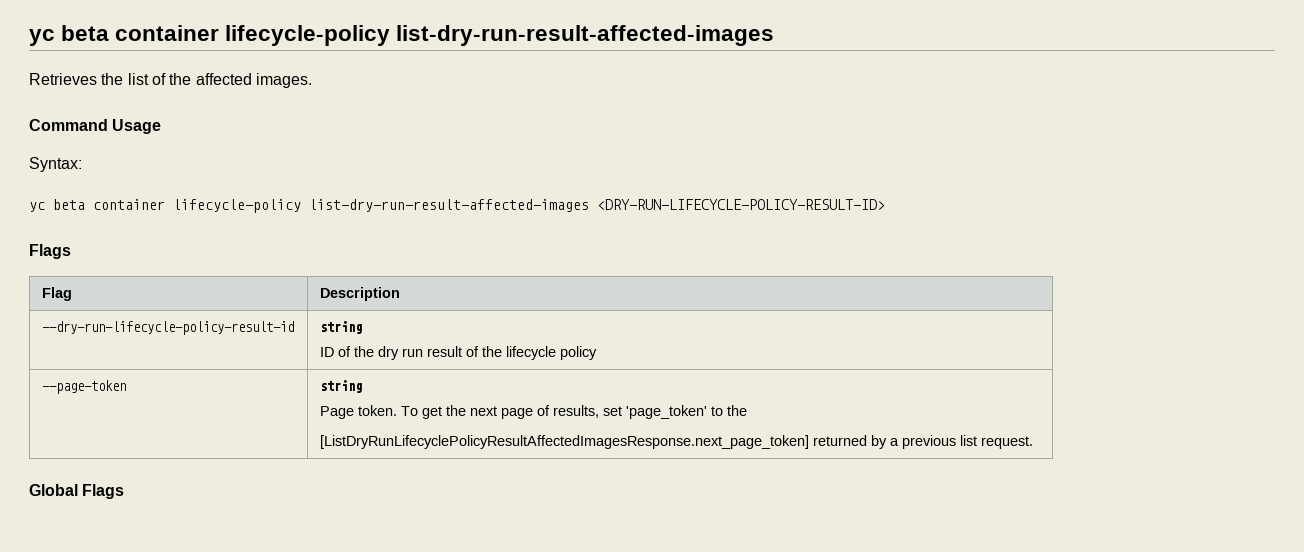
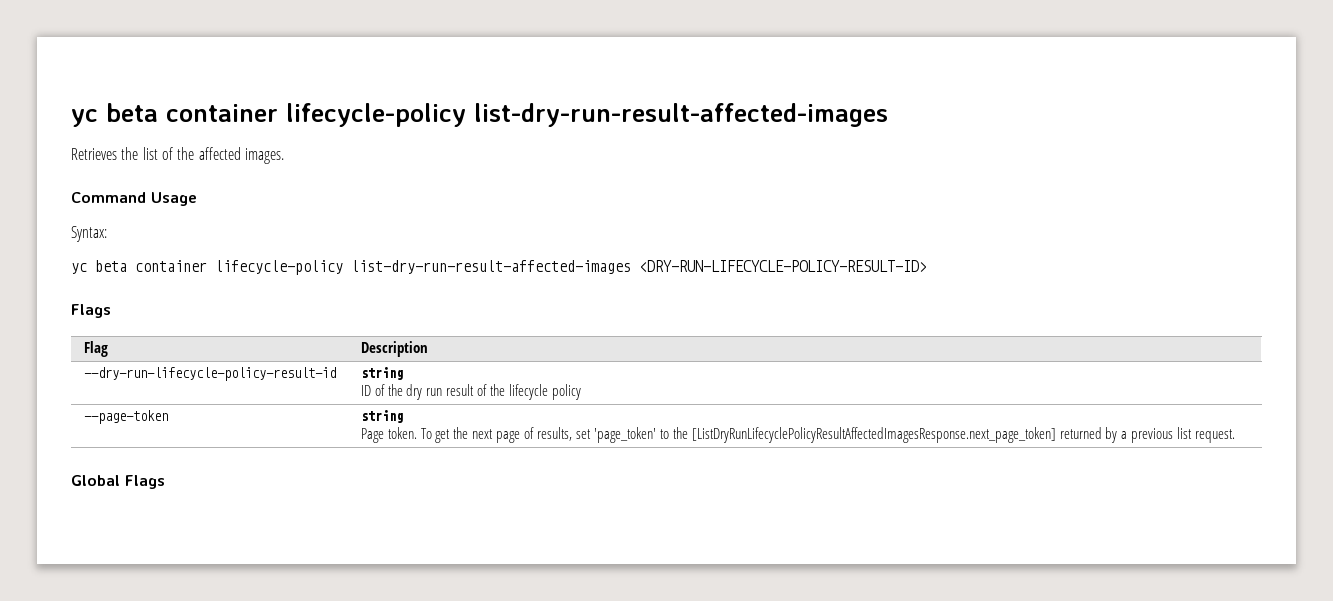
  --page-token | string
- Page token. To get the next page of results, set 'page_token' to the
- [ListDryRunLifecyclePolicyResultAffectedImagesResponse.next_page_token] returned by a previous list request.
+ Page token. To get the next page of results, set 'page_token' to the [ListDryRunLifecyclePolicyResultAffectedImagesResponse.next_page_token] returned by a previous list request.

